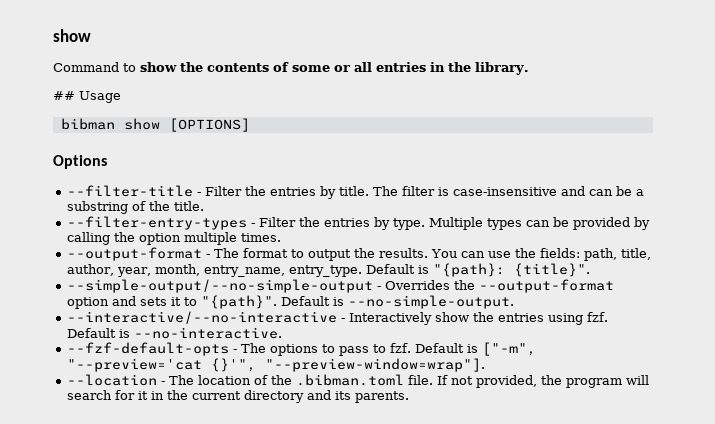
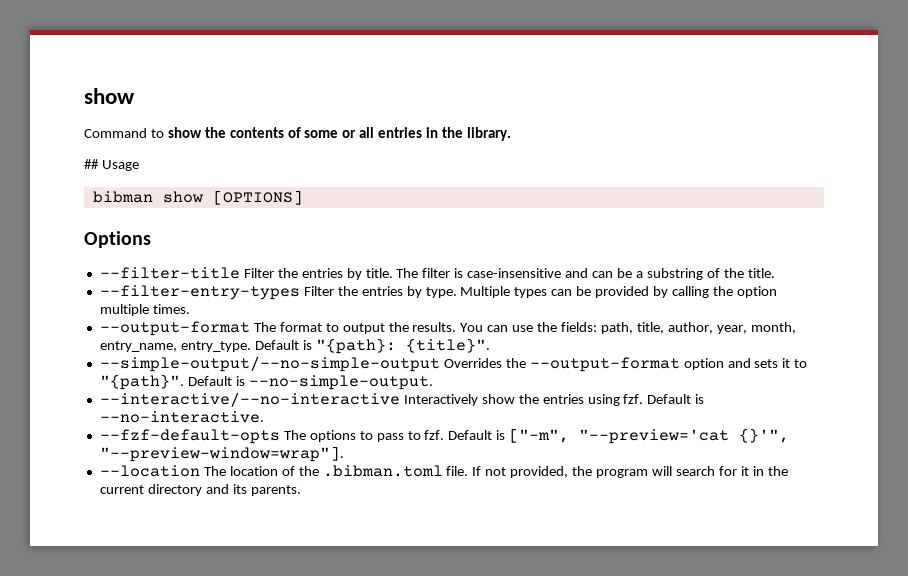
- --filter-title - Filter the entries by title.
+ --filter-title Filter the entries by title.
- --filter-entry-types - Filter the entries by type.
+ --filter-entry-types Filter the entries by type.
- --output-format - The format to output the results.
+ --output-format The format to output the results.
- --simple-output/--no-simple-output - Overrides the --output-format option and sets it to "{path}".
+ --simple-output/--no-simple-output Overrides the --output-format option and sets it to "{path}".
- --interactive/--no-interactive - Interactively show the entries using fzf.
+ --interactive/--no-interactive Interactively show the entries using fzf.
- --fzf-default-opts - The options to pass to fzf.
+ --fzf-default-opts The options to pass to fzf.
- --location - The location of the .bibman.toml file.
+ --location The location of the .bibman.toml file.

